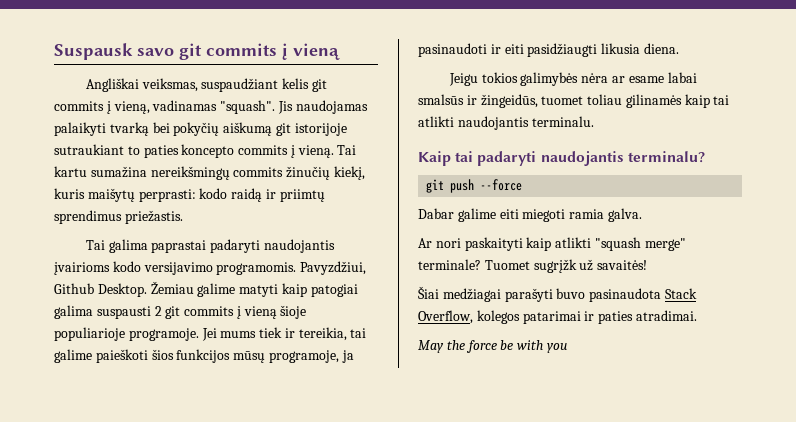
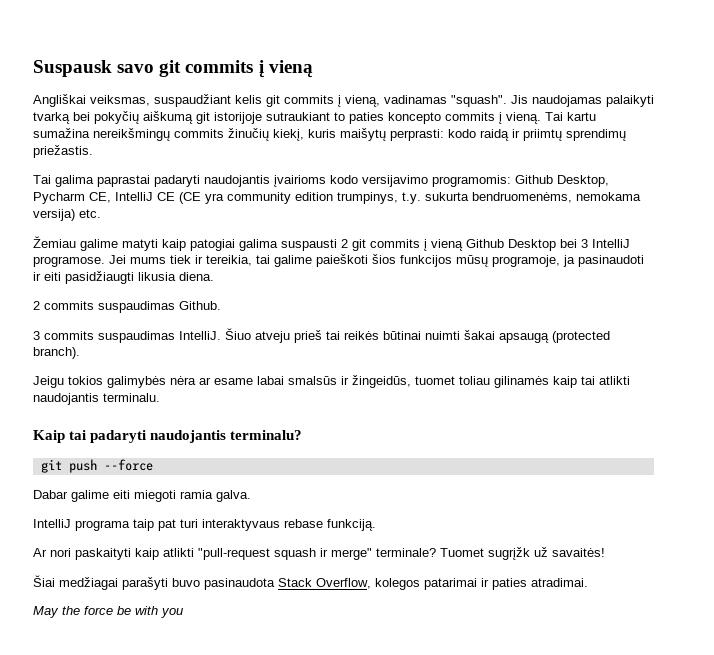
- Tai kartu sumažina nereikšmingų commits žinučių kiekį, kuris maišytų perprasti: kodo raidą ir priimtų sprendimus priežastis.
+ Tai kartu sumažina nereikšmingų commits žinučių kiekį, kuris maišytų perprasti: kodo raidą ir priimtų sprendimų priežastis.
- Tai galima paprastai padaryti naudojantis įvairioms kodo versijavimo programomis. Pavyzdžiui, Github Desktop. Žemiau galime matyti kaip patogiai galima suspausti 2 git commits į vieną šioje populiarioje programoje.
+ Tai galima paprastai padaryti naudojantis įvairioms kodo versijavimo programomis: Github Desktop, Pycharm CE, IntelliJ CE (CE yra community edition trumpinys, t.y. sukurta bendruomenėms, nemokama versija) etc.
+ Žemiau galime matyti kaip patogiai galima suspausti 2 git commits į vieną Github Desktop bei 3 IntelliJ programose.
+ 2 commits suspaudimas Github.
+ 3 commits suspaudimas IntelliJ. Šiuo atveju prieš tai reikės būtinai nuimti šakai apsaugą (protected branch).
+ IntelliJ programa taip pat turi interaktyvaus rebase funkciją.
- Ar nori paskaityti kaip atlikti "squash merge" terminale?
+ Ar nori paskaityti kaip atlikti "pull-request squash ir merge" terminale?

